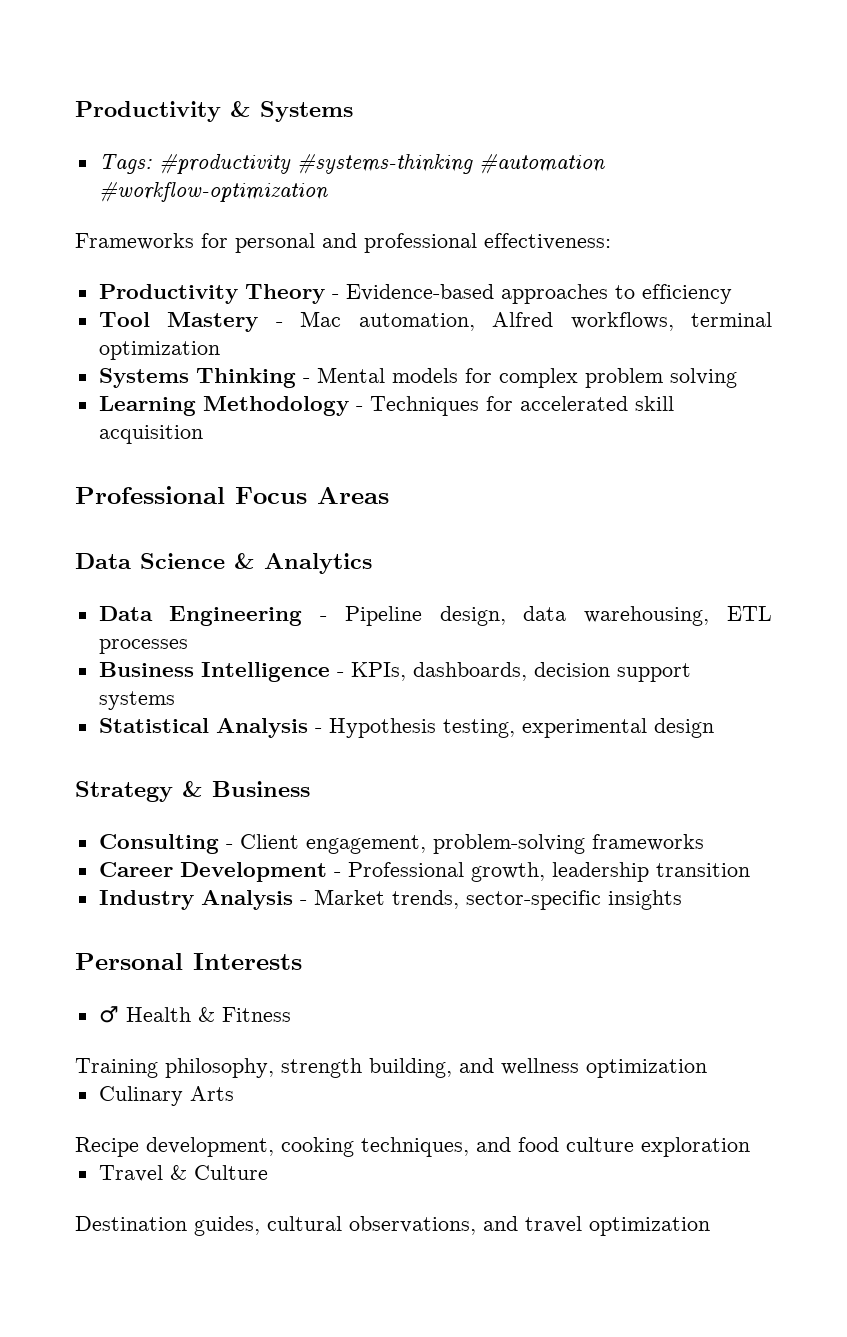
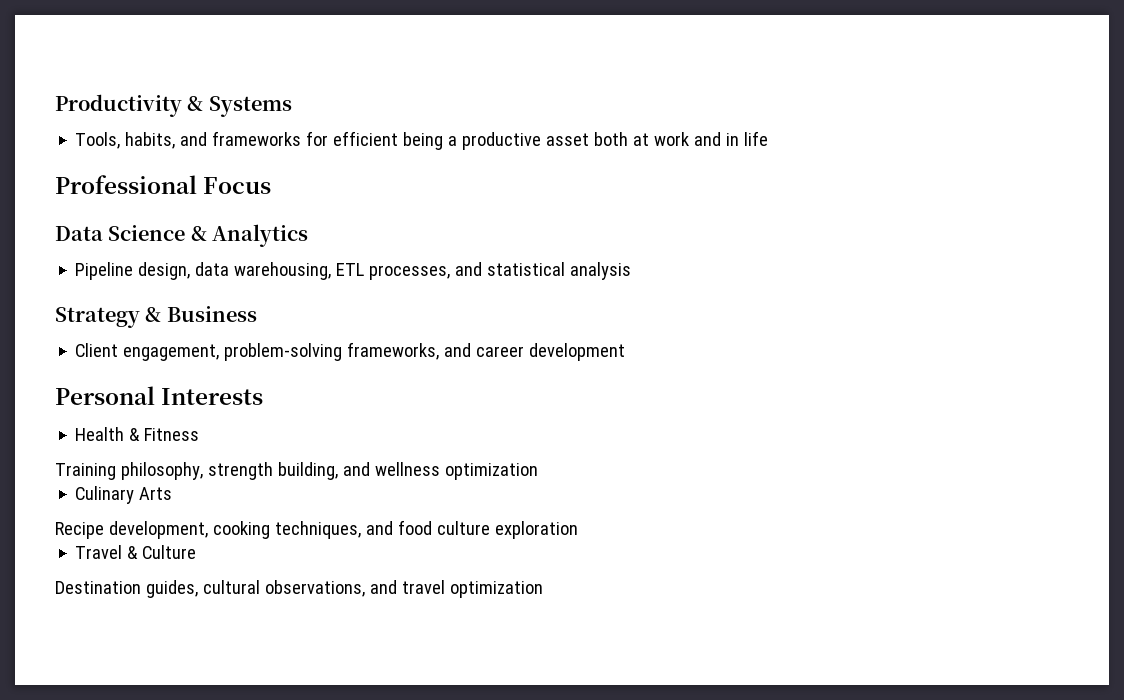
- Tags: #productivity #systems-thinking #automation #workflow-optimization
- Frameworks for personal and professional effectiveness:
- Productivity Theory - Evidence-based approaches to efficiency
- Tool Mastery - Mac automation, Alfred workflows, terminal optimization
- Systems Thinking - Mental models for complex problem solving
- Learning Methodology - Techniques for accelerated skill acquisition
+ Tools, habits, and frameworks for efficient being a productive asset both at work and in life
- Professional Focus Areas
+ Professional Focus
- Data Engineering - Pipeline design, data warehousing, ETL processes
- Business Intelligence - KPIs, dashboards, decision support systems
- Statistical Analysis - Hypothesis testing, experimental design
+ Pipeline design, data warehousing, ETL processes, and statistical analysis
- Consulting - Client engagement, problem-solving frameworks
- Career Development - Professional growth, leadership transition
- Industry Analysis - Market trends, sector-specific insights
+ Client engagement, problem-solving frameworks, and career development
- ♂ Health & Fitness
+ Health & Fitness

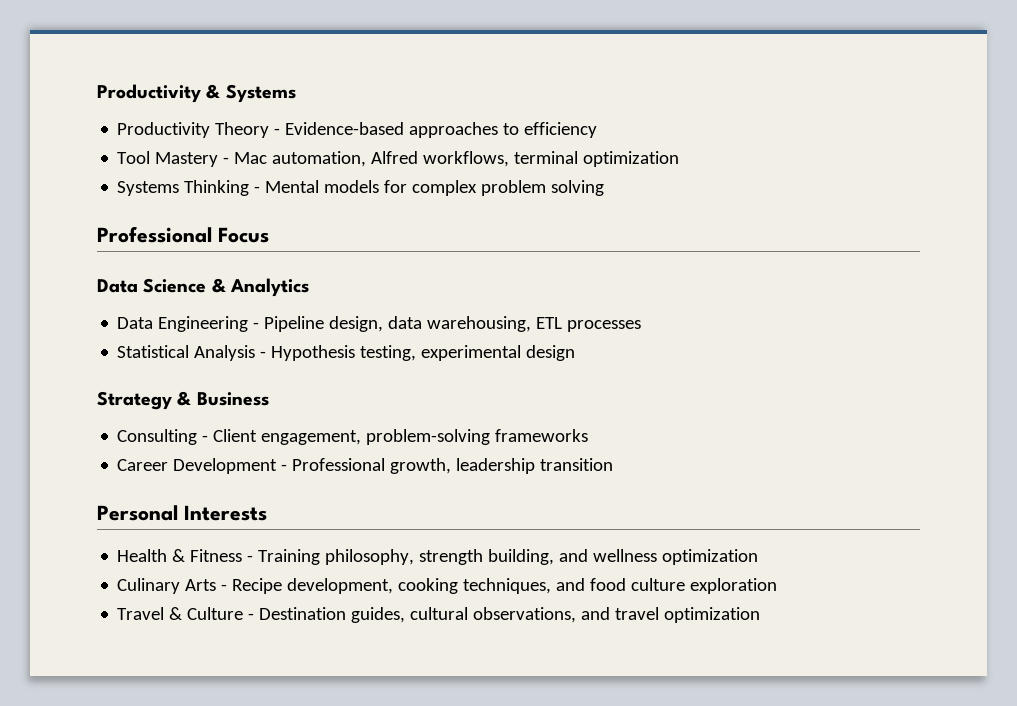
- Tools, habits, and frameworks for efficient being a productive asset both at work and in life
+ Productivity Theory - Evidence-based approaches to efficiency
+ Tool Mastery - Mac automation, Alfred workflows, terminal optimization
+ Systems Thinking - Mental models for complex problem solving
- Pipeline design, data warehousing, ETL processes, and statistical analysis
+ Data Engineering - Pipeline design, data warehousing, ETL processes
+ Statistical Analysis - Hypothesis testing, experimental design
- Client engagement, problem-solving frameworks, and career development
+ Consulting - Client engagement, problem-solving frameworks
+ Career Development - Professional growth, leadership transition
- Health & Fitness
- Training philosophy, strength building, and wellness optimization
+ Health & Fitness - Training philosophy, strength building, and wellness optimization
- Culinary Arts
- Recipe development, cooking techniques, and food culture exploration
+ Culinary Arts - Recipe development, cooking techniques, and food culture exploration
- Travel & Culture
- Destination guides, cultural observations, and travel optimization
+ Travel & Culture - Destination guides, cultural observations, and travel optimization

